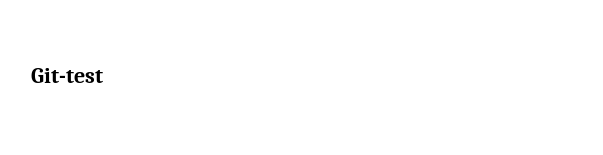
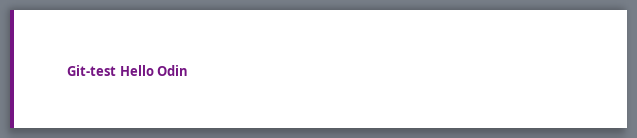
- Git-test
+ Git-test Hello Odin

